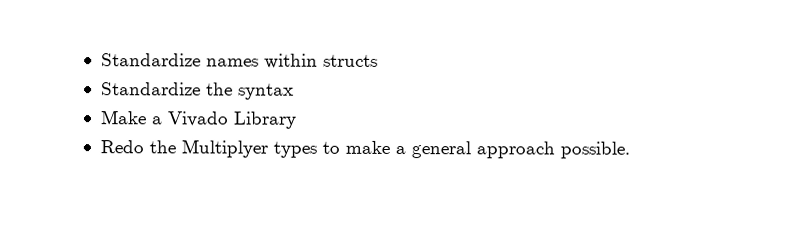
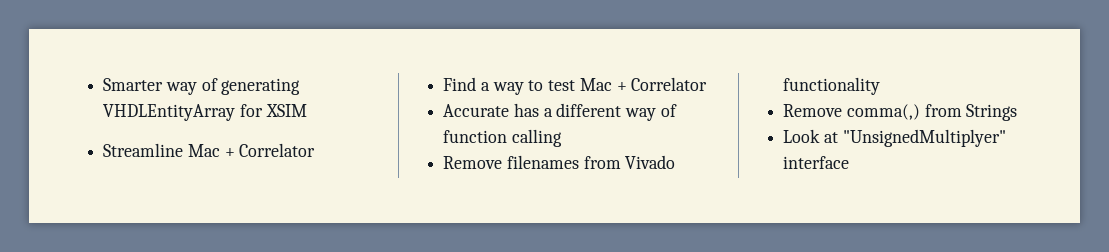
- Standardize names within structs
- Standardize the syntax
- Make a Vivado Library
- Redo the Multiplyer types to make a general approach possible.
+ Smarter way of generating VHDLEntityArray for XSIM
+ Streamline Mac + Correlator
+ Find a way to test Mac + Correlator
+ Accurate has a different way of function calling
+ Remove filenames from Vivado functionality
+ Remove comma(,) from Strings
+ Look at "UnsignedMultiplyer" interface

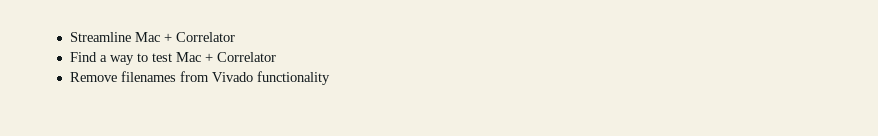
- Smarter way of generating VHDLEntityArray for XSIM
- Accurate has a different way of function calling
- Remove comma(,) from Strings
- Look at "UnsignedMultiplyer" interface

